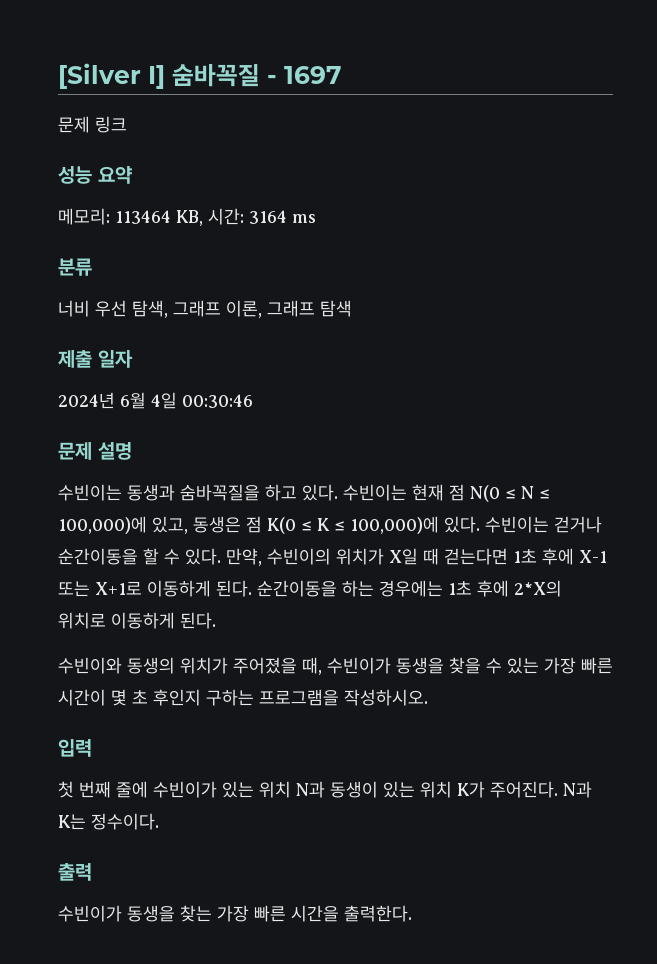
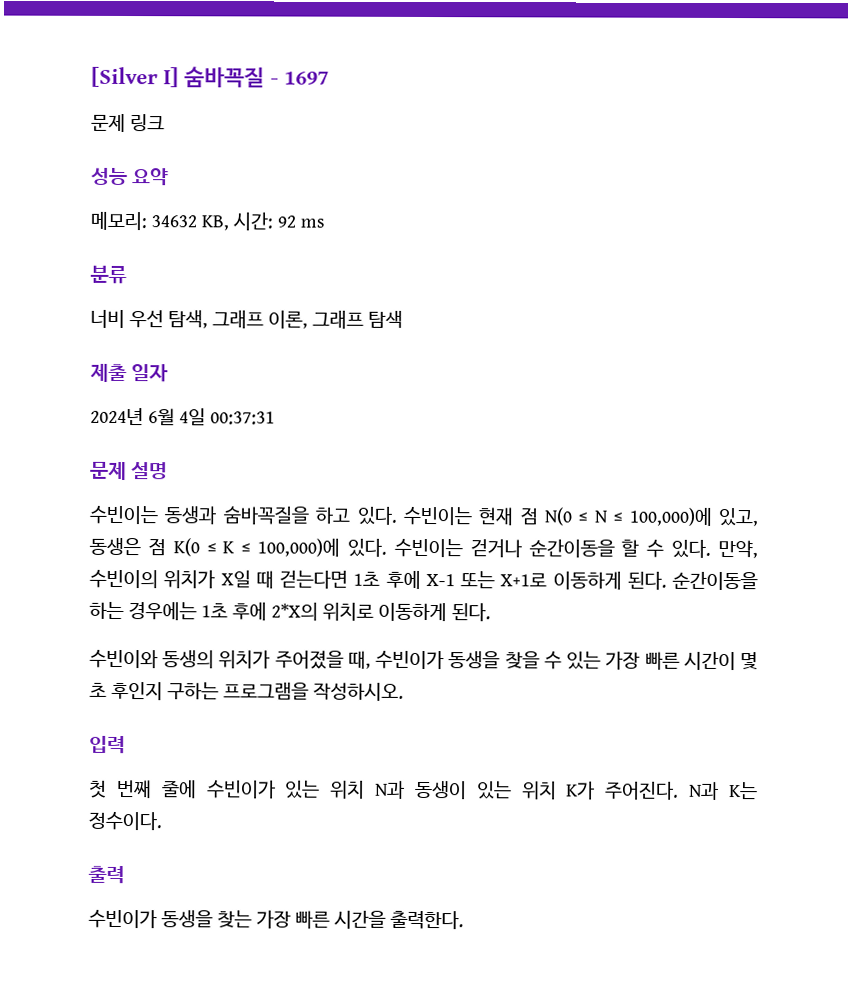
- 메모리: 113464 KB, 시간: 3164 ms
+ 메모리: 34632 KB, 시간: 92 ms
- 2024년 6월 4일 00:30:46
+ 2024년 6월 4일 00:37:31

